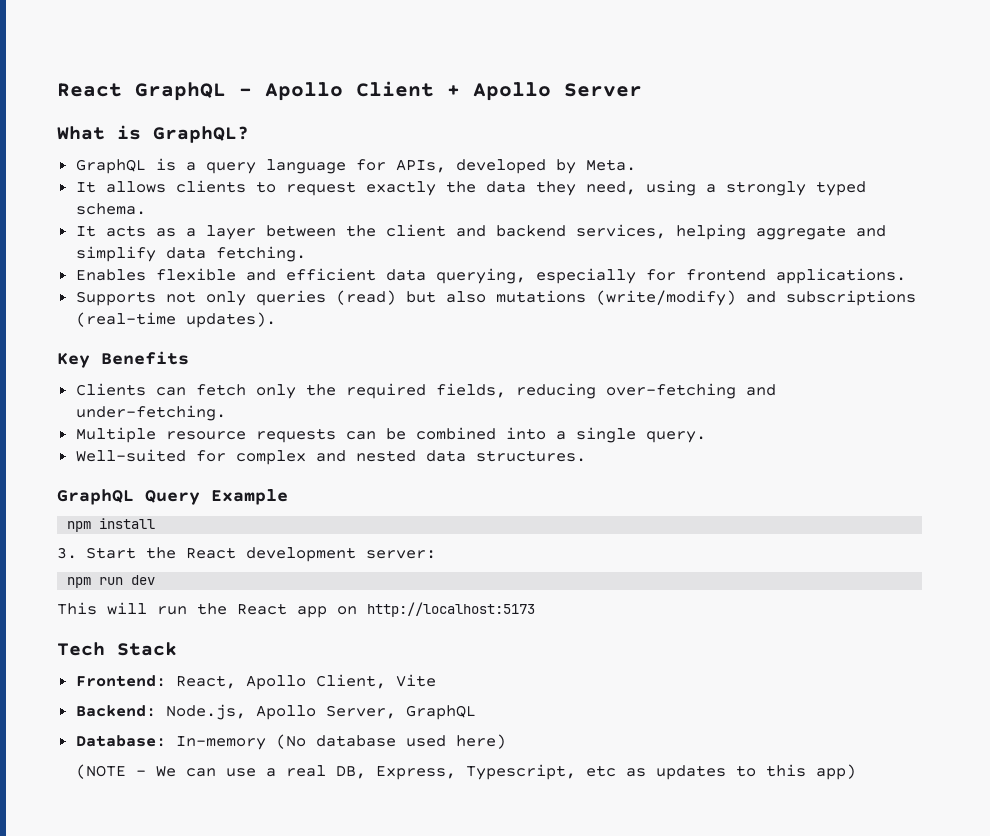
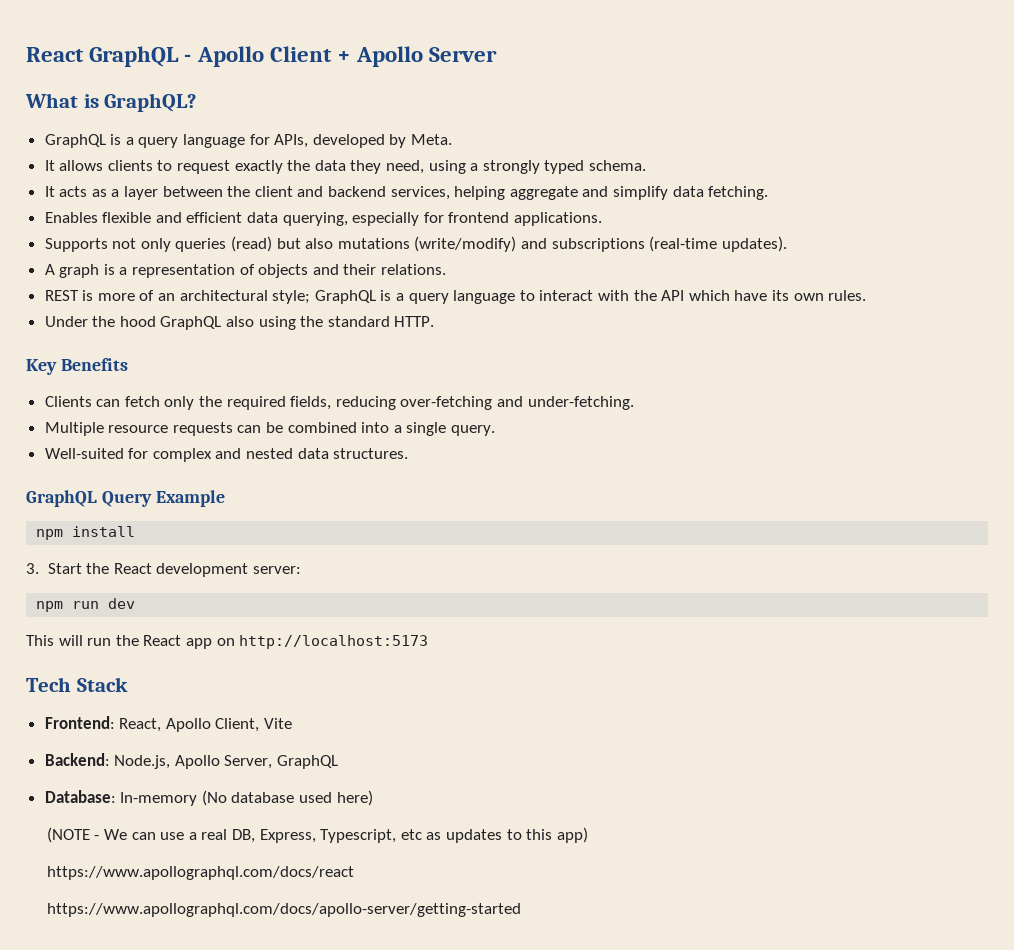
+ A graph is a representation of objects and their relations.
+ REST is more of an architectural style; GraphQL is a query language to interact with the API which have its own rules.
+ Under the hood GraphQL also using the standard HTTP.
+ https://www.apollographql.com/docs/react
+ https://www.apollographql.com/docs/apollo-server/getting-started

